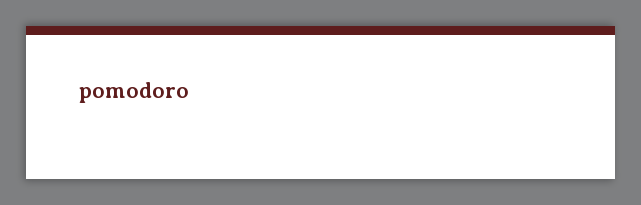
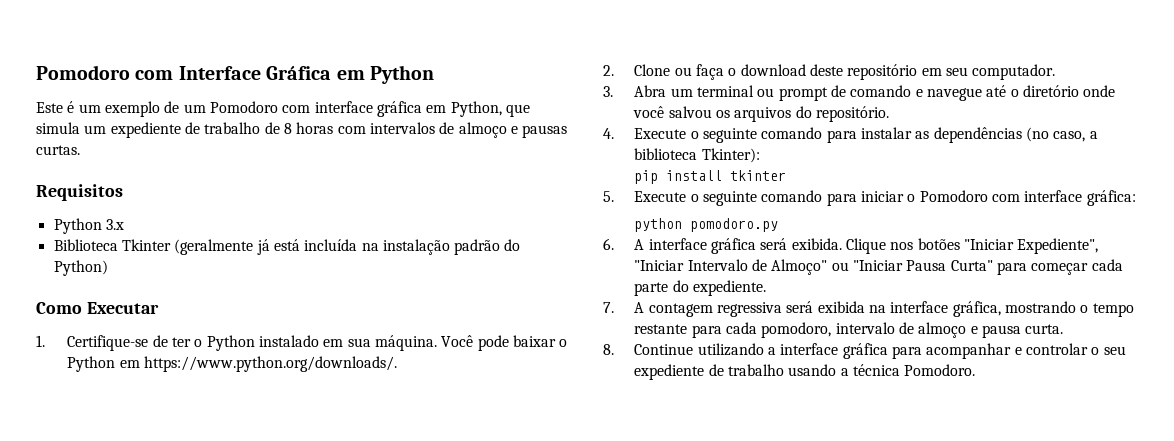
- pomodoro
+ Pomodoro com Interface Gráfica em Python
+ Este é um exemplo de um Pomodoro com interface gráfica em Python, que simula um expediente de trabalho de 8 horas com intervalos de almoço e pausas curtas.
+ Requisitos
+ Python 3.x
+ Biblioteca Tkinter (geralmente já está incluída na instalação padrão do Python)
+ Como Executar
+ 1. Certifique-se de ter o Python instalado em sua máquina. Você pode baixar o Python em https://www.python.org/downloads/.
+ 2. Clone ou faça o download deste repositório em seu computador.
+ 3. Abra um terminal ou prompt de comando e navegue até o diretório onde você salvou os arquivos do repositório.
+ 4. Execute o seguinte comando para instalar as dependências (no caso, a biblioteca Tkinter):
+ pip install tkinter
+ 5. Execute o seguinte comando para iniciar o Pomodoro com interface gráfica:
+ python pomodoro.py
+ 6. A interface gráfica será exibida. Clique nos botões "Iniciar Expediente", "Iniciar Intervalo de Almoço" ou "Iniciar Pausa Curta" para começar cada parte do expediente.
+ 7. A contagem regressiva será exibida na interface gráfica, mostrando o tempo restante para cada pomodoro, intervalo de almoço e pausa curta.
+ 8. Continue utilizando a interface gráfica para acompanhar e controlar o seu expediente de trabalho usando a técnica Pomodoro.

